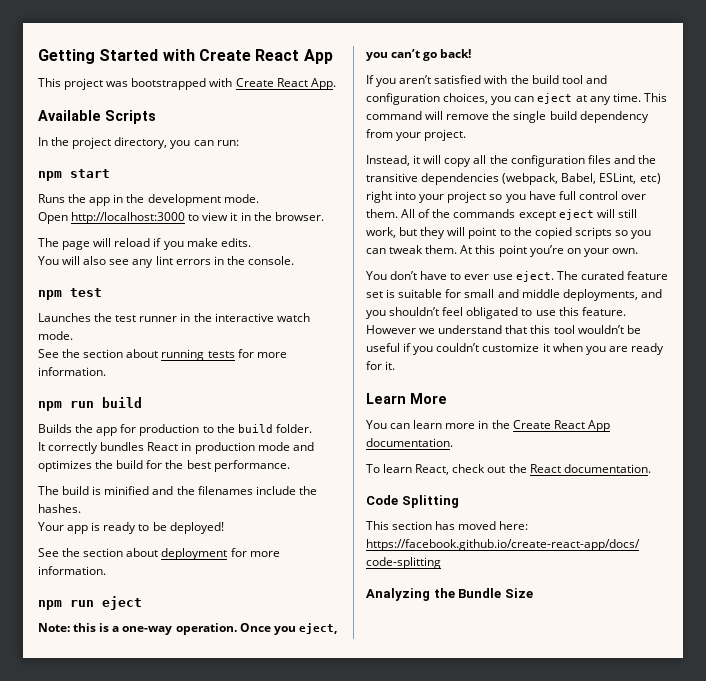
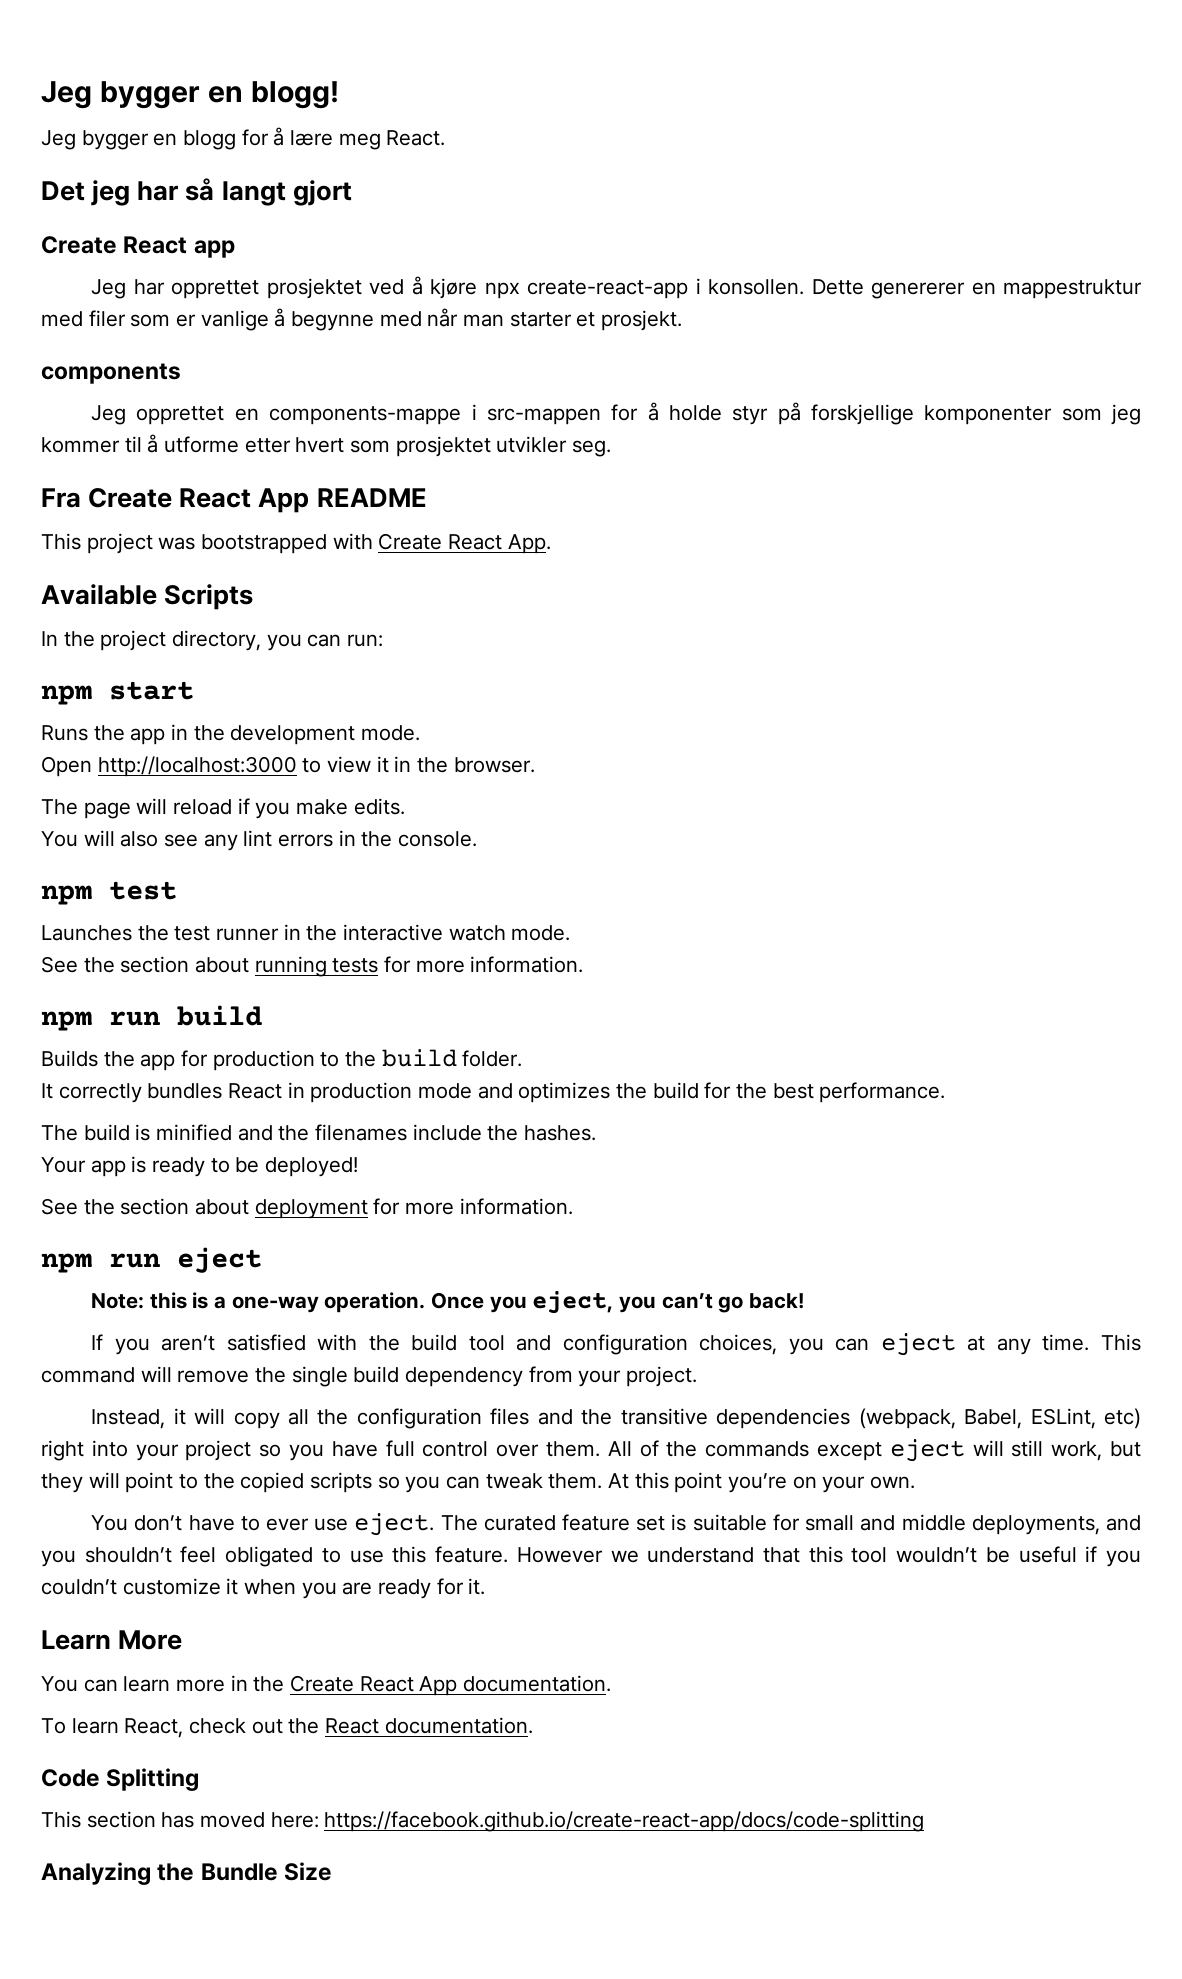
- Getting Started with Create React App
+ Jeg bygger en blogg!
+ Jeg bygger en blogg for å lære meg React.
+ Det jeg har så langt gjort
+ Create React app
+ Jeg har opprettet prosjektet ved å kjøre npx create-react-app i konsollen. Dette genererer en mappestruktur med filer som er vanlige å begynne med når man starter et prosjekt.
+ components
+ Jeg opprettet en components-mappe i src-mappen for å holde styr på forskjellige komponenter som jeg kommer til å utforme etter hvert som prosjektet utvikler seg.
+ Fra Create React App README

